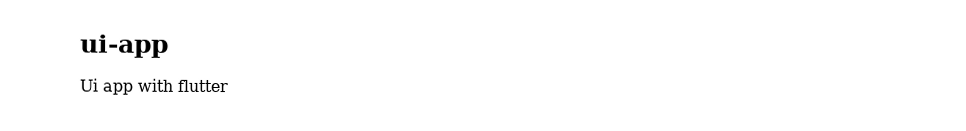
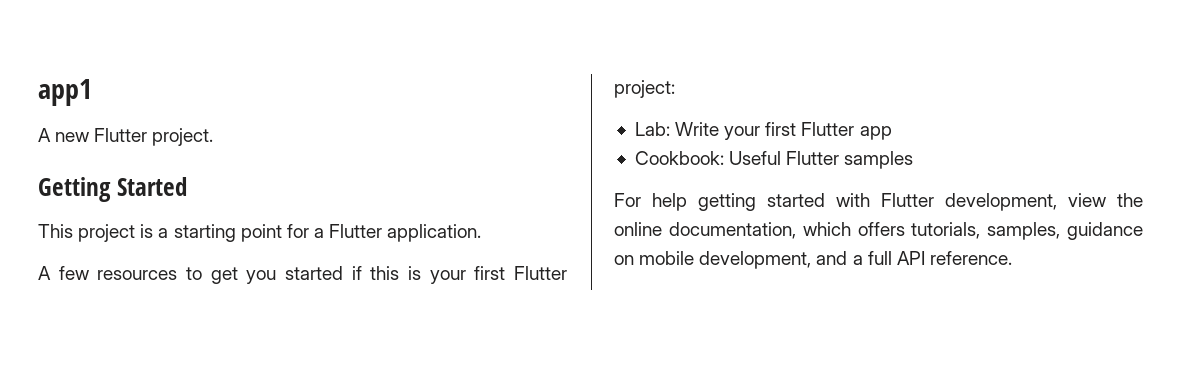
- ui-app
- Ui app with flutter
+ app1
+ A new Flutter project.
+ Getting Started
+ This project is a starting point for a Flutter application.
+ A few resources to get you started if this is your first Flutter project:
+ Lab: Write your first Flutter app
+ Cookbook: Useful Flutter samples
+ For help getting started with Flutter development, view the online documentation, which offers tutorials, samples, guidance on mobile development, and a full API reference.

